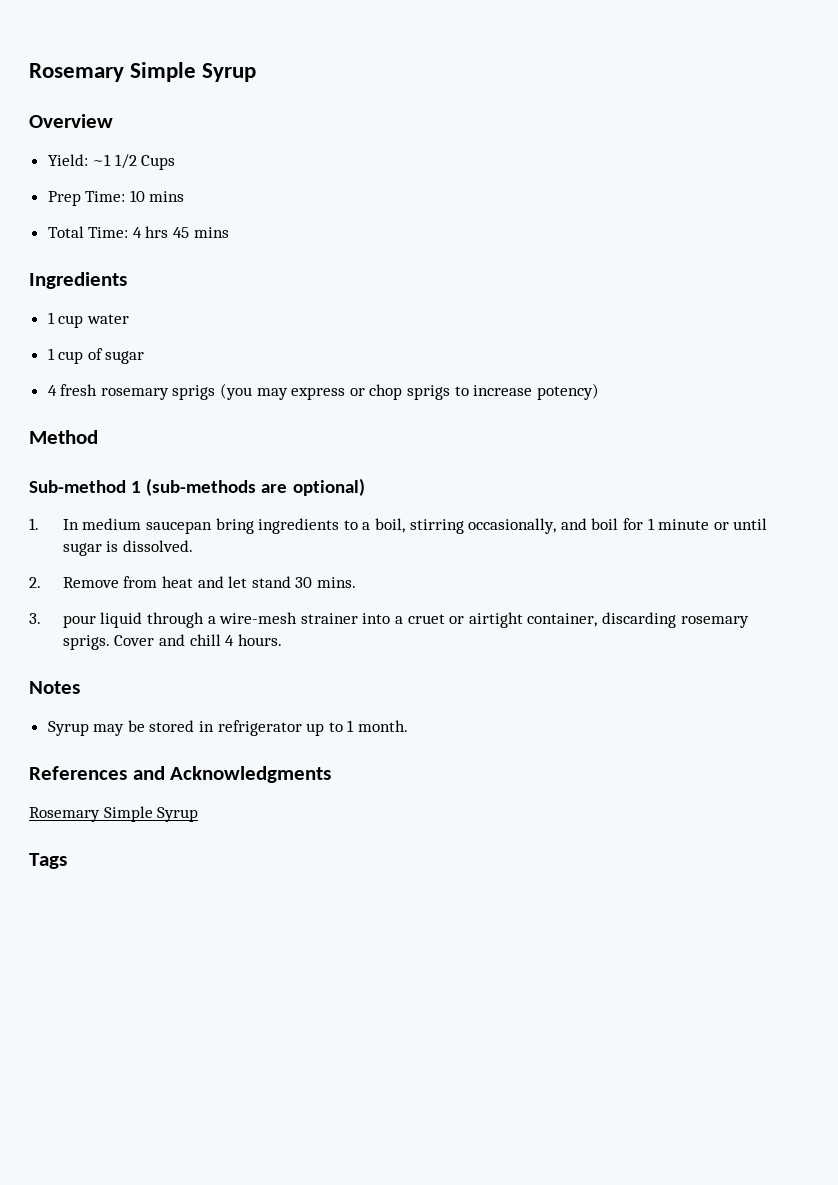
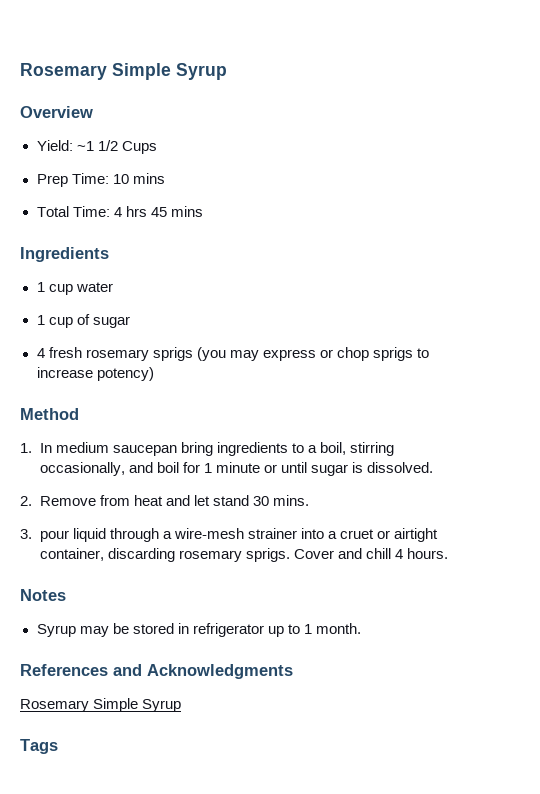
- Sub-method 1 (sub-methods are optional)

